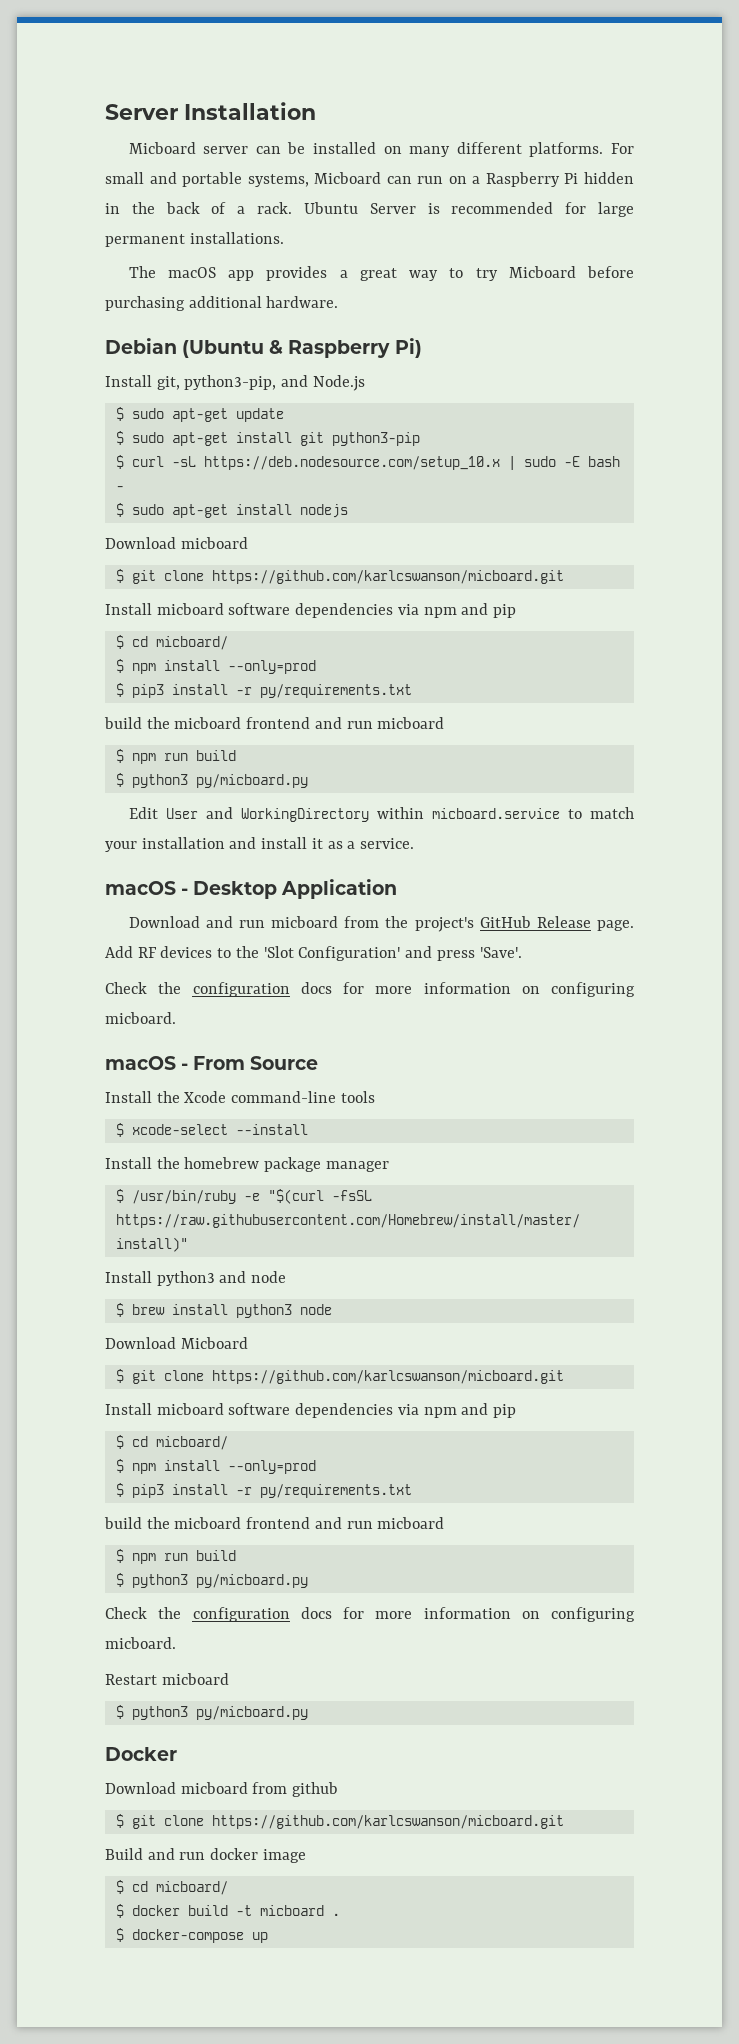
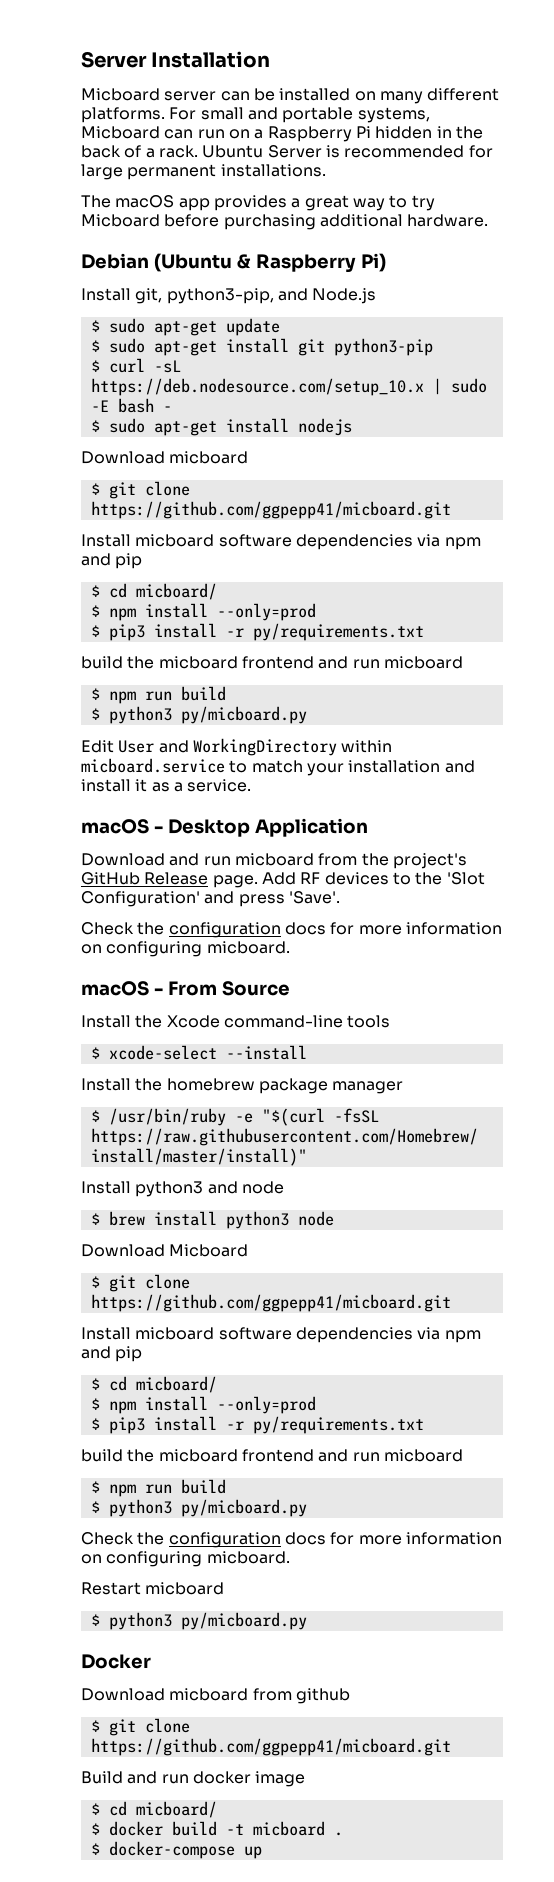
  $ sudo apt-get install nodejs
  Download micboard
- $ git clone https://github.com/karlcswanson/micboard.git
+ $ git clone https://github.com/ggpepp41/micboard.git
  Download Micboard
- $ git clone https://github.com/karlcswanson/micboard.git
+ $ git clone https://github.com/ggpepp41/micboard.git
  Download micboard from github
- $ git clone https://github.com/karlcswanson/micboard.git
+ $ git clone https://github.com/ggpepp41/micboard.git

